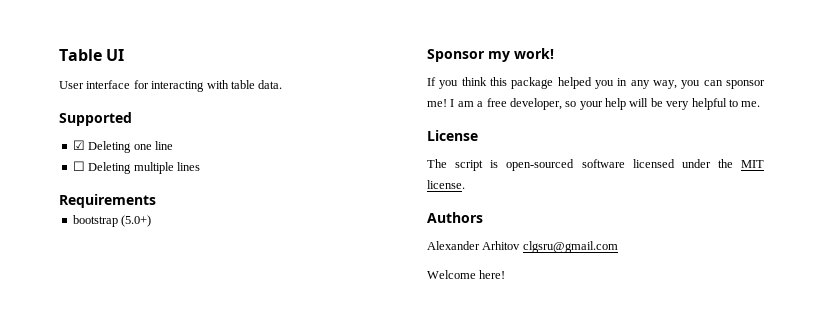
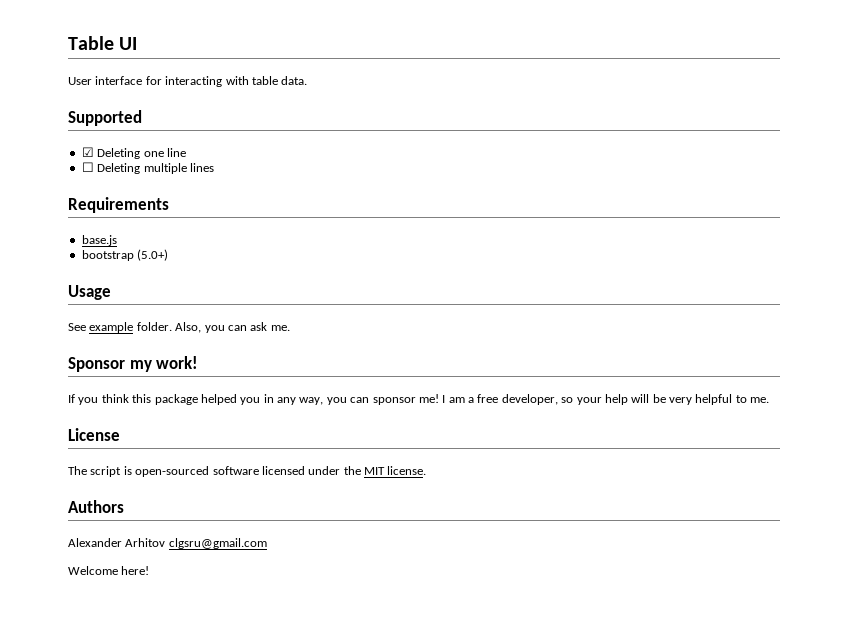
+ base.js
+ Usage
+ See example folder. Also, you can ask me.

